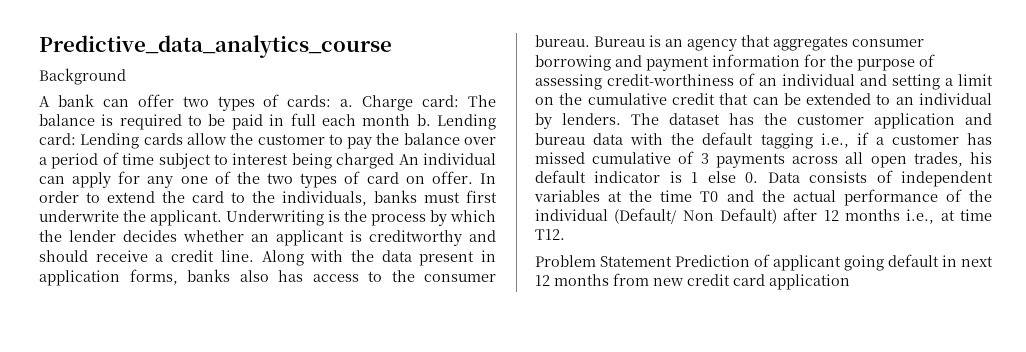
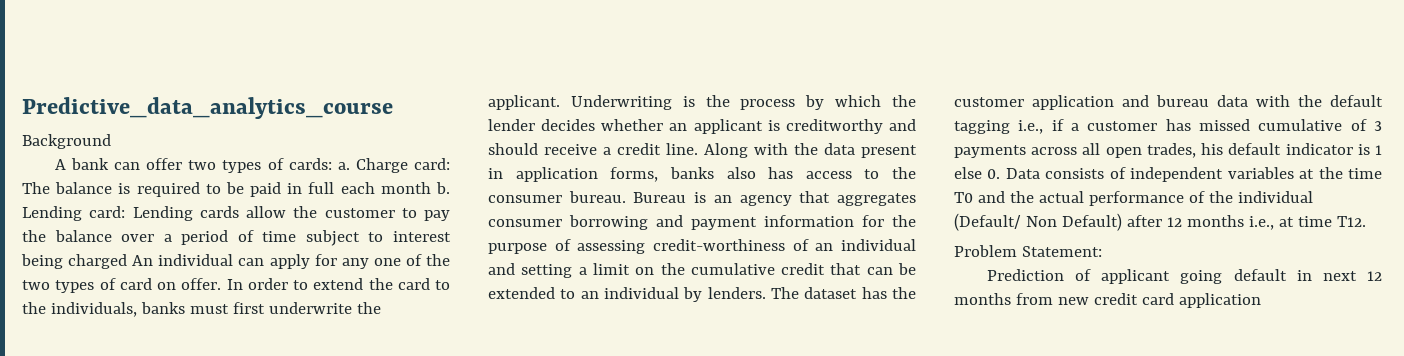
- Problem Statement Prediction of applicant going default in next 12 months from new credit card application
+ Problem Statement:
+ Prediction of applicant going default in next 12 months from new credit card application

